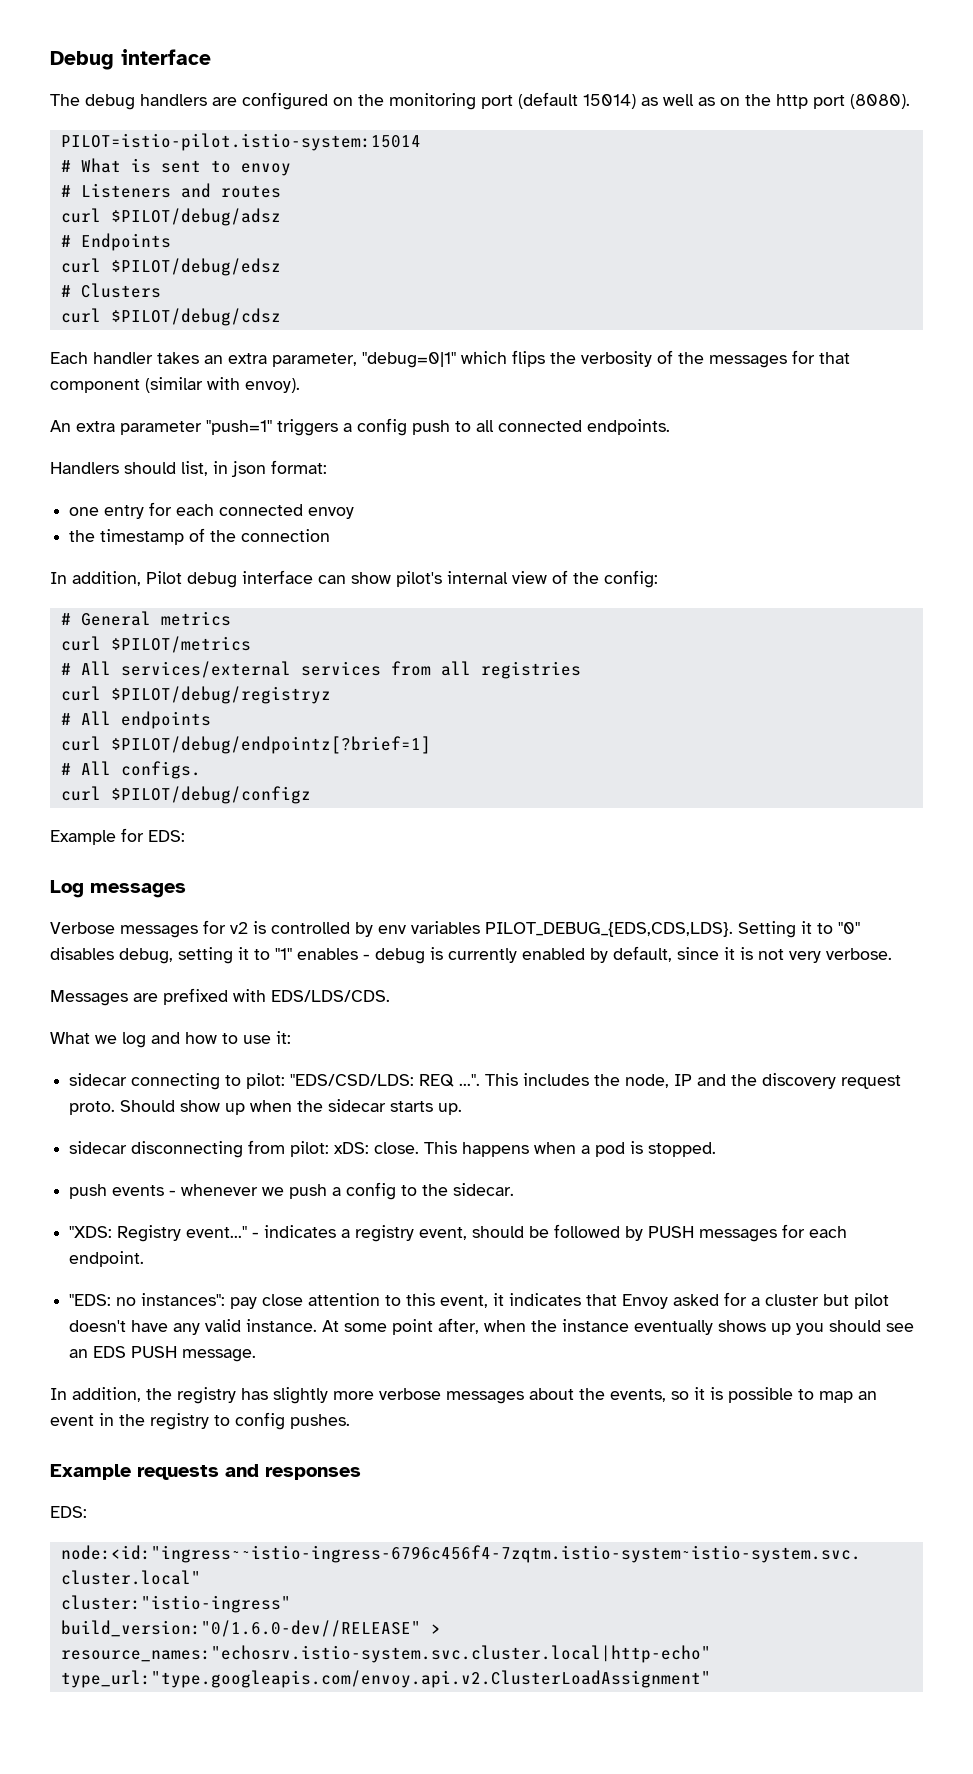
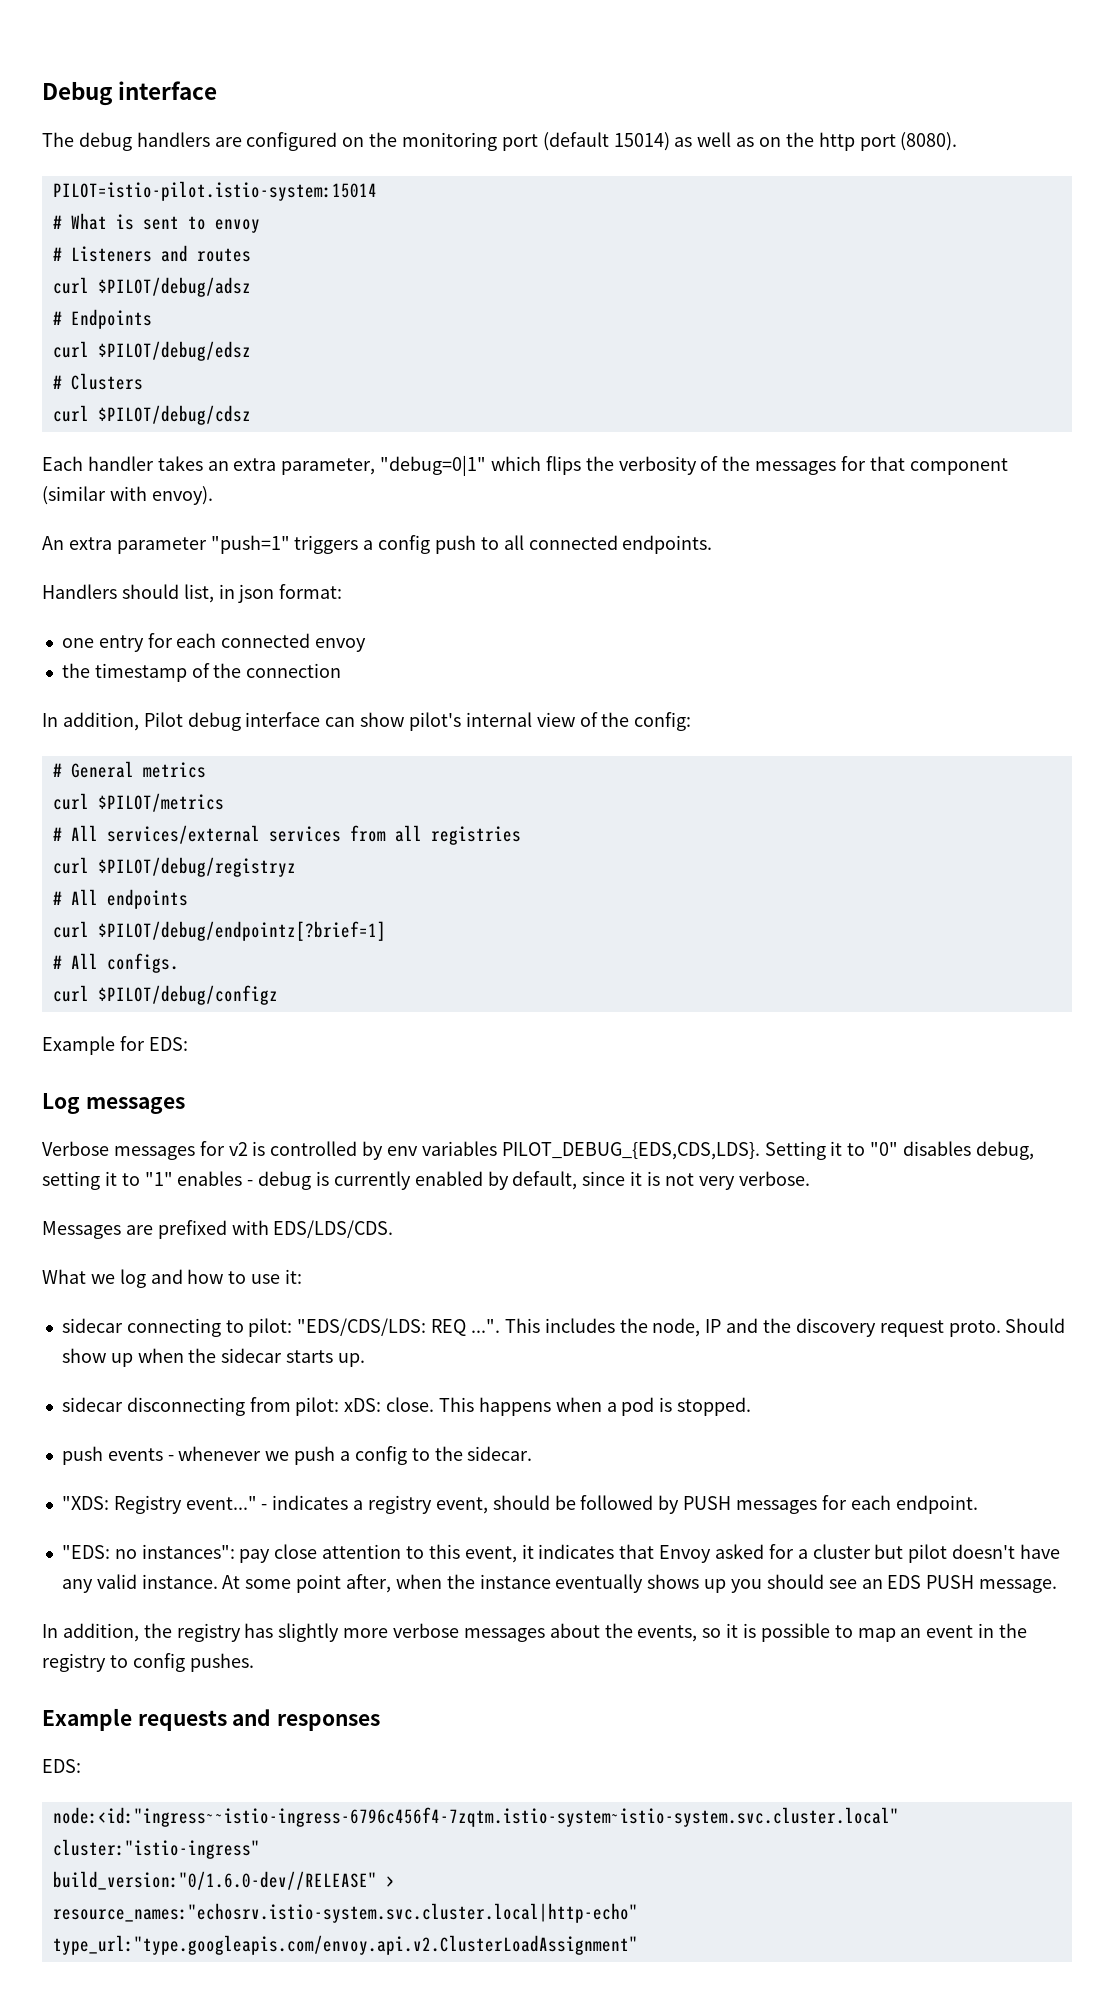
- sidecar connecting to pilot: "EDS/CSD/LDS: REQ ...". This includes the node, IP and the discovery request proto.
+ sidecar connecting to pilot: "EDS/CDS/LDS: REQ ...". This includes the node, IP and the discovery request proto.

